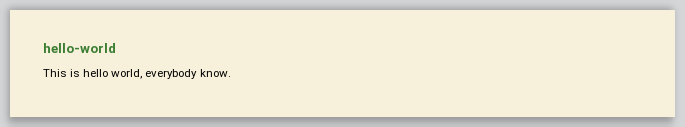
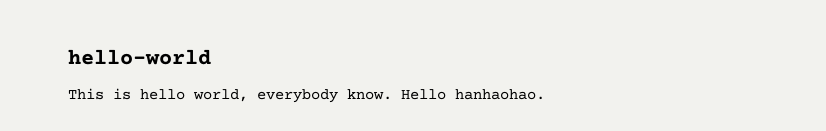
+ Hello hanhaohao.

